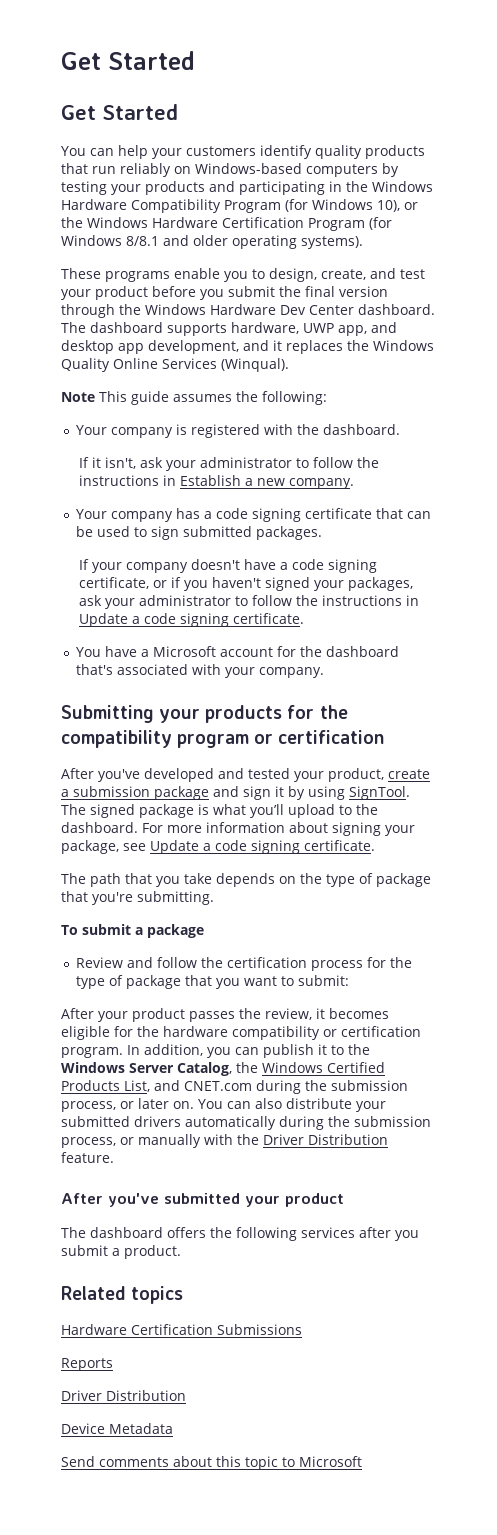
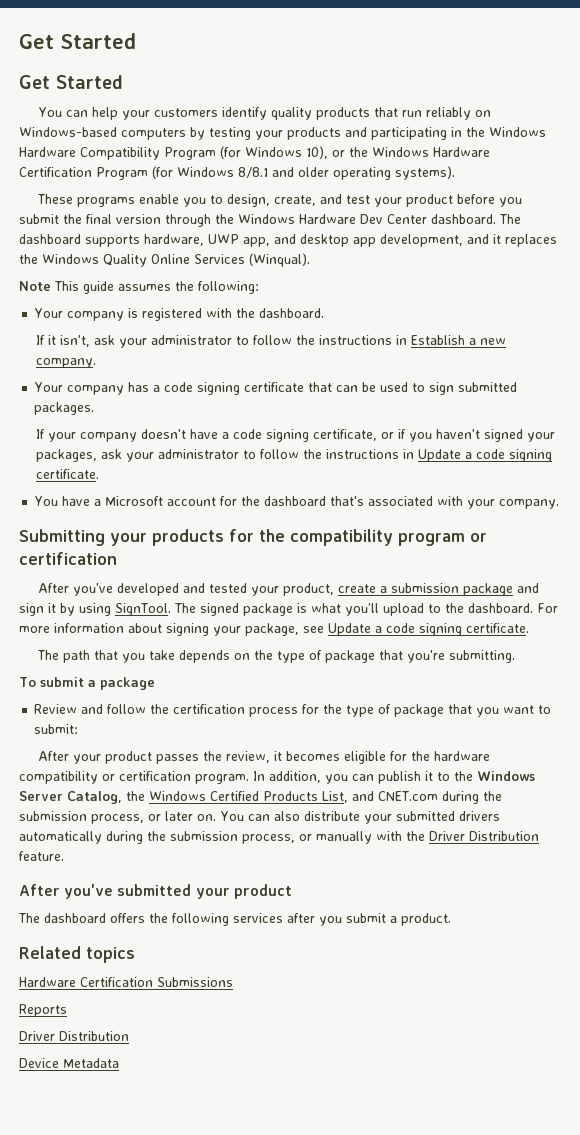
- Send comments about this topic to Microsoft

